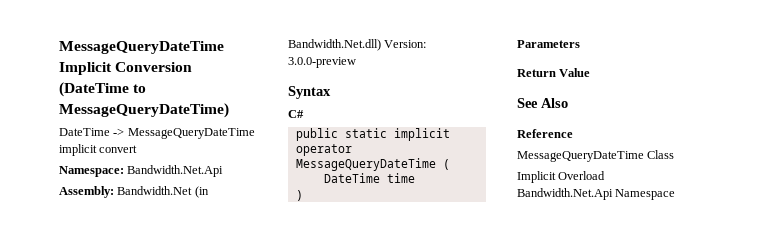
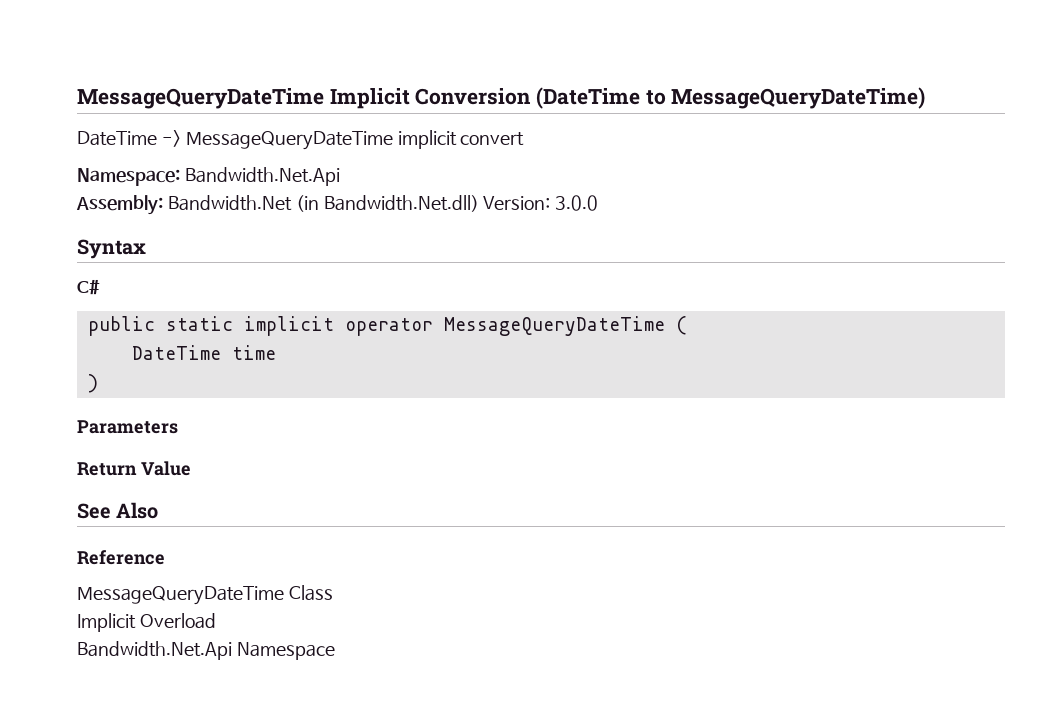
- Assembly: Bandwidth.Net (in Bandwidth.Net.dll) Version: 3.0.0-preview
+ Assembly: Bandwidth.Net (in Bandwidth.Net.dll) Version: 3.0.0

